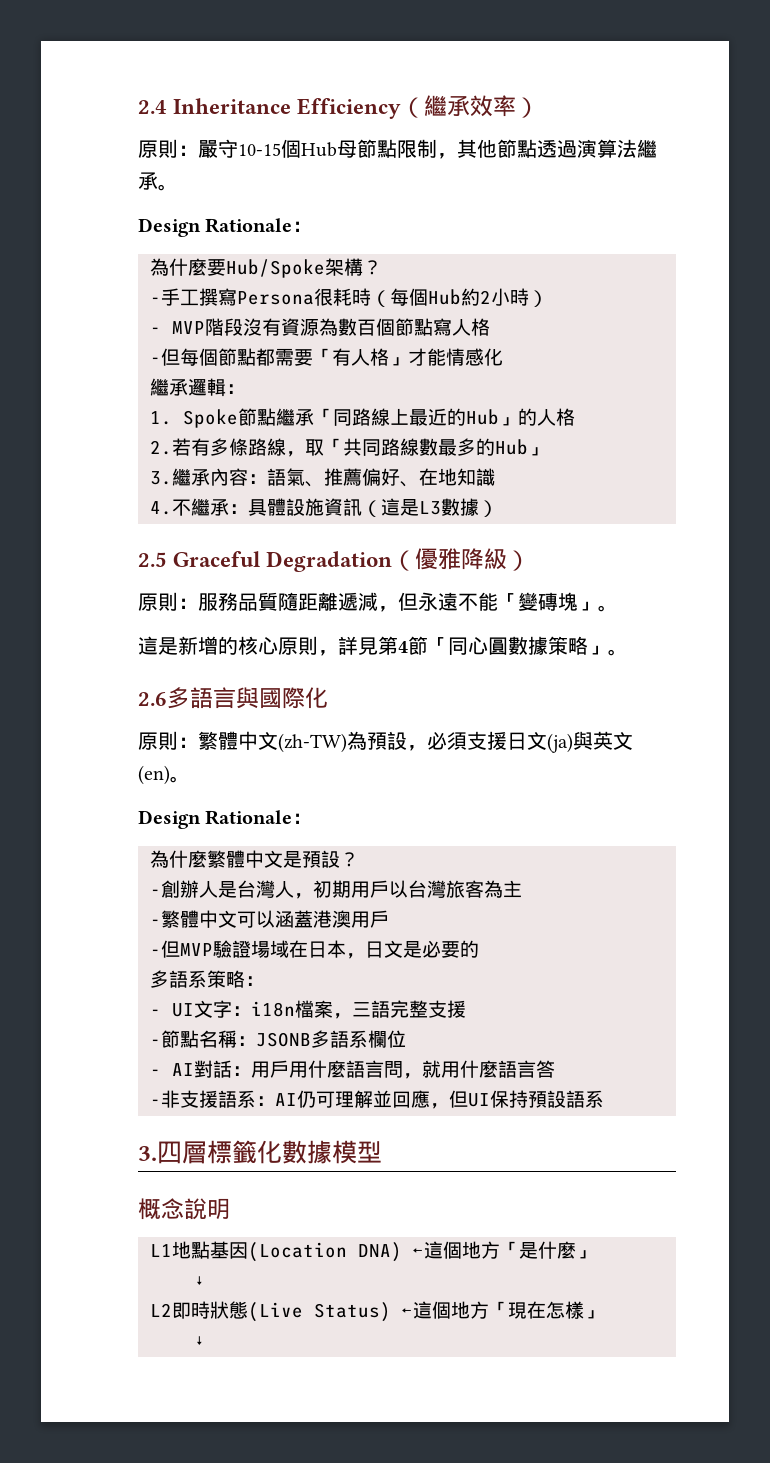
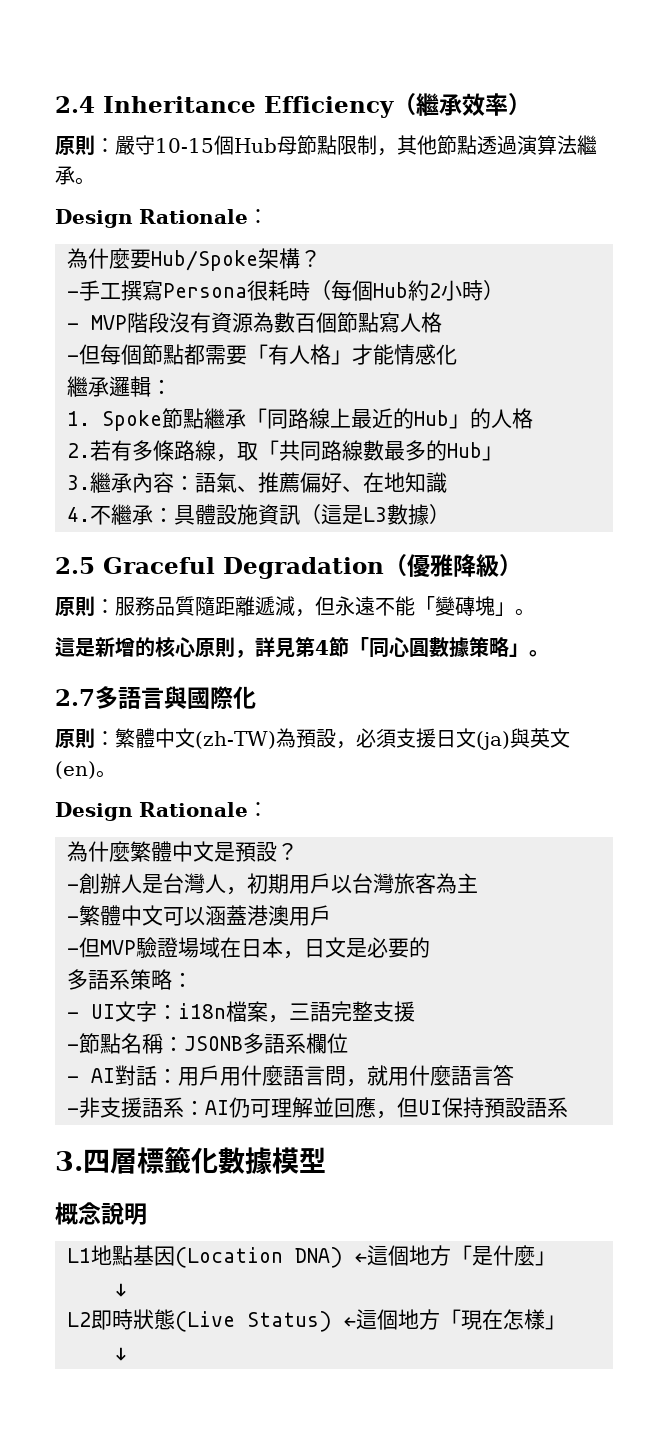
- 2.6多語言與國際化
+ 2.7多語言與國際化

